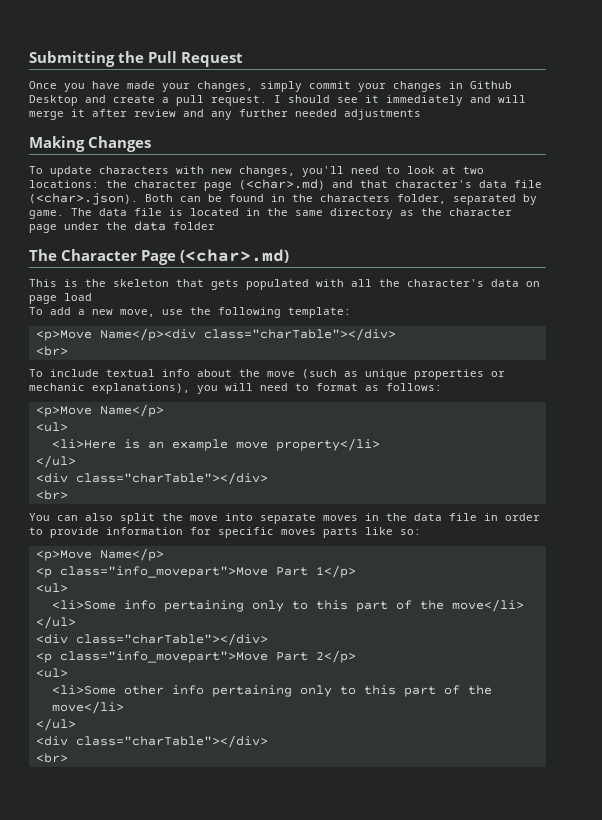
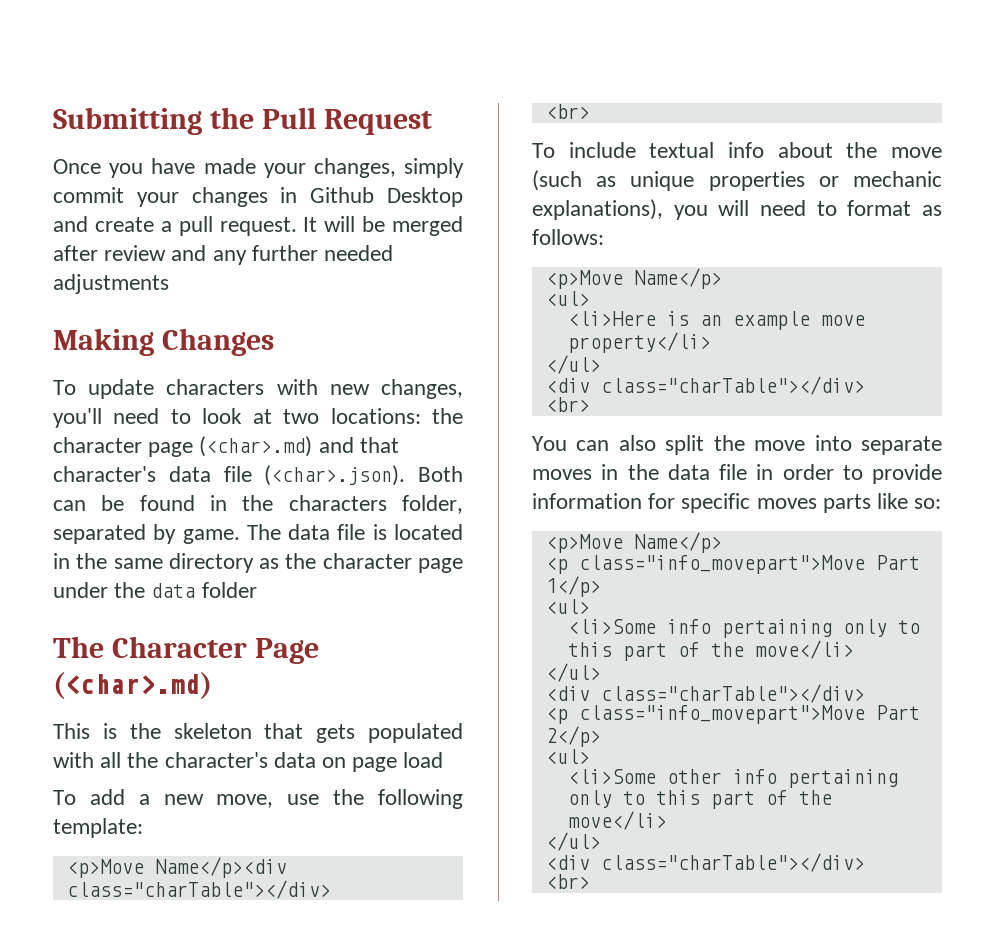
- I should see it immediately and will merge it after review and any further needed adjustments
+ It will be merged after review and any further needed adjustments

